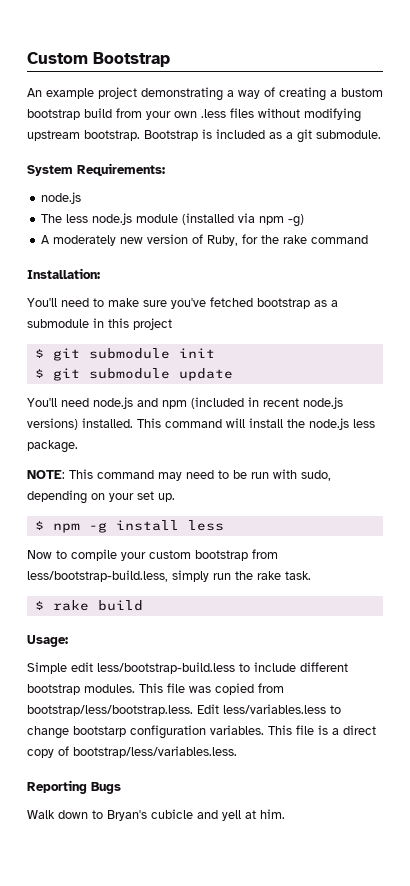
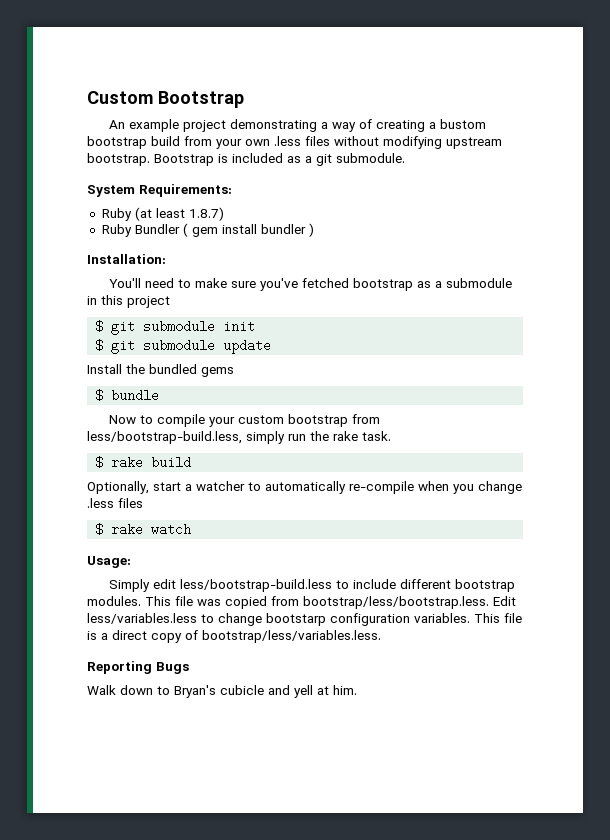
  System Requirements:
- node.js
- The less node.js module (installed via npm -g)
- A moderately new version of Ruby, for the rake command
+ Ruby (at least 1.8.7)
+ Ruby Bundler ( gem install bundler )
- You'll need node.js and npm (included in recent node.js versions) installed. This command will install the node.js less package.
- NOTE: This command may need to be run with sudo, depending on your set up.
- $ npm -g install less
+ Install the bundled gems
+ $ bundle
+ Optionally, start a watcher to automatically re-compile when you change .less files
+ $ rake watch
- Simple edit less/bootstrap-build.less to include different bootstrap modules.
+ Simply edit less/bootstrap-build.less to include different bootstrap modules.

